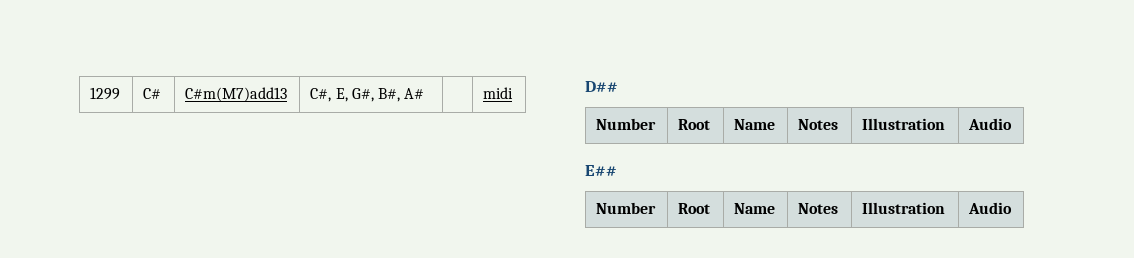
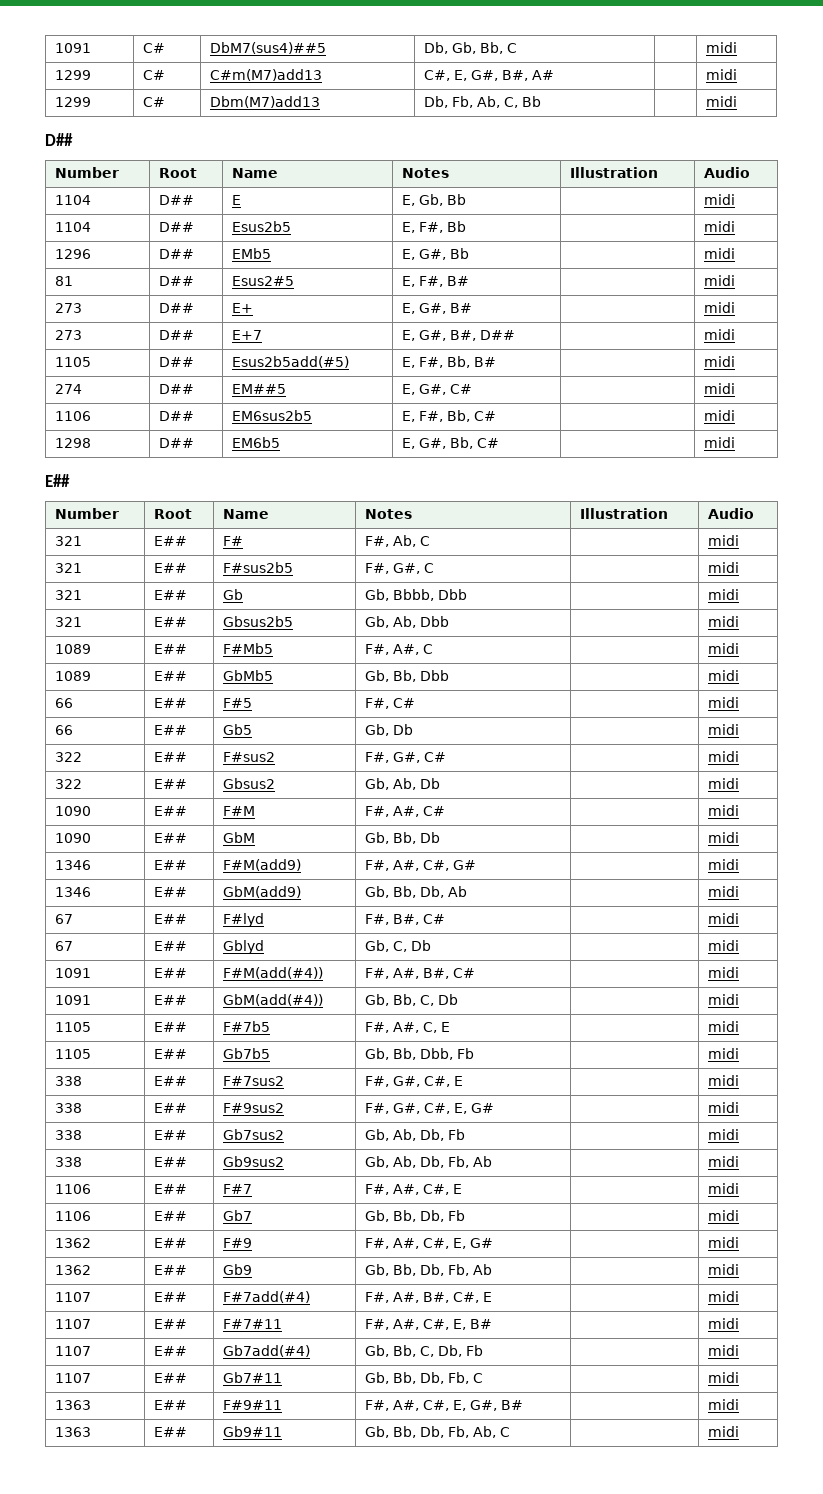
+ 1091 | C# | DbM7(sus4)##5 | Db, Gb, Bb, C | | midi
+ 1299 | C# | Dbm(M7)add13 | Db, Fb, Ab, C, Bb | | midi
+ 1104 | D## | E | E, Gb, Bb | | midi
+ 1104 | D## | Esus2b5 | E, F#, Bb | | midi
+ 1296 | D## | EMb5 | E, G#, Bb | | midi
+ 81 | D## | Esus2#5 | E, F#, B# | | midi
+ 273 | D## | E+ | E, G#, B# | | midi
+ 273 | D## | E+7 | E, G#, B#, D## | | midi
+ 1105 | D## | Esus2b5add(#5) | E, F#, Bb, B# | | midi
+ 274 | D## | EM##5 | E, G#, C# | | midi
+ 1106 | D## | EM6sus2b5 | E, F#, Bb, C# | | midi
+ 1298 | D## | EM6b5 | E, G#, Bb, C# | | midi
+ 321 | E## | F# | F#, Ab, C | | midi
+ 321 | E## | F#sus2b5 | F#, G#, C | | midi
+ 321 | E## | Gb | Gb, Bbbb, Dbb | | midi
+ 321 | E## | Gbsus2b5 | Gb, Ab, Dbb | | midi
+ 1089 | E## | F#Mb5 | F#, A#, C | | midi
+ 1089 | E## | GbMb5 | Gb, Bb, Dbb | | midi
+ 66 | E## | F#5 | F#, C# | | midi
+ 66 | E## | Gb5 | Gb, Db | | midi
+ 322 | E## | F#sus2 | F#, G#, C# | | midi
+ 322 | E## | Gbsus2 | Gb, Ab, Db | | midi
+ 1090 | E## | F#M | F#, A#, C# | | midi
+ 1090 | E## | GbM | Gb, Bb, Db | | midi
+ 1346 | E## | F#M(add9) | F#, A#, C#, G# | | midi
+ 1346 | E## | GbM(add9) | Gb, Bb, Db, Ab | | midi
+ 67 | E## | F#lyd | F#, B#, C# | | midi
+ 67 | E## | Gblyd | Gb, C, Db | | midi
+ 1091 | E## | F#M(add(#4)) | F#, A#, B#, C# | | midi
+ 1091 | E## | GbM(add(#4)) | Gb, Bb, C, Db | | midi
+ 1105 | E## | F#7b5 | F#, A#, C, E | | midi
+ 1105 | E## | Gb7b5 | Gb, Bb, Dbb, Fb | | midi
+ 338 | E## | F#7sus2 | F#, G#, C#, E | | midi
+ 338 | E## | F#9sus2 | F#, G#, C#, E, G# | | midi
+ 338 | E## | Gb7sus2 | Gb, Ab, Db, Fb | | midi
+ 338 | E## | Gb9sus2 | Gb, Ab, Db, Fb, Ab | | midi
+ 1106 | E## | F#7 | F#, A#, C#, E | | midi
+ 1106 | E## | Gb7 | Gb, Bb, Db, Fb | | midi
+ 1362 | E## | F#9 | F#, A#, C#, E, G# | | midi
+ 1362 | E## | Gb9 | Gb, Bb, Db, Fb, Ab | | midi
+ 1107 | E## | F#7add(#4) | F#, A#, B#, C#, E | | midi
+ 1107 | E## | F#7#11 | F#, A#, C#, E, B# | | midi
+ 1107 | E## | Gb7add(#4) | Gb, Bb, C, Db, Fb | | midi
+ 1107 | E## | Gb7#11 | Gb, Bb, Db, Fb, C | | midi
+ 1363 | E## | F#9#11 | F#, A#, C#, E, G#, B# | | midi
+ 1363 | E## | Gb9#11 | Gb, Bb, Db, Fb, Ab, C | | midi

